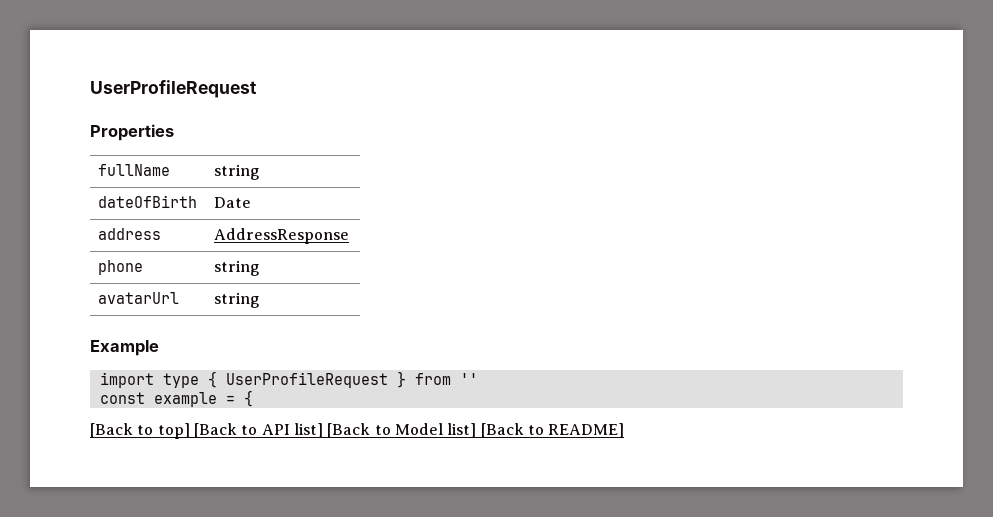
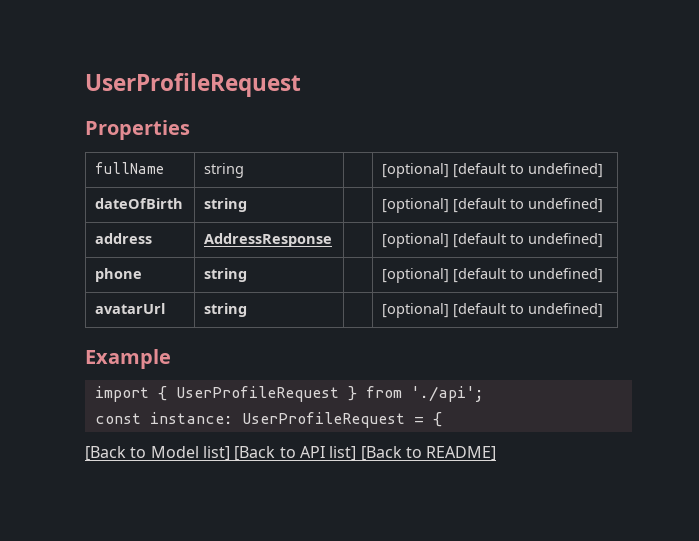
- fullName | string
- dateOfBirth | Date
- address | AddressResponse
- phone | string
- avatarUrl | string
+ fullName | string | | [optional] [default to undefined]
+ dateOfBirth | string | | [optional] [default to undefined]
+ address | AddressResponse | | [optional] [default to undefined]
+ phone | string | | [optional] [default to undefined]
+ avatarUrl | string | | [optional] [default to undefined]
- import type { UserProfileRequest } from ''
+ import { UserProfileRequest } from './api';
- const example = {
+ const instance: UserProfileRequest = {
- [Back to top] [Back to API list] [Back to Model list] [Back to README]
+ [Back to Model list] [Back to API list] [Back to README]

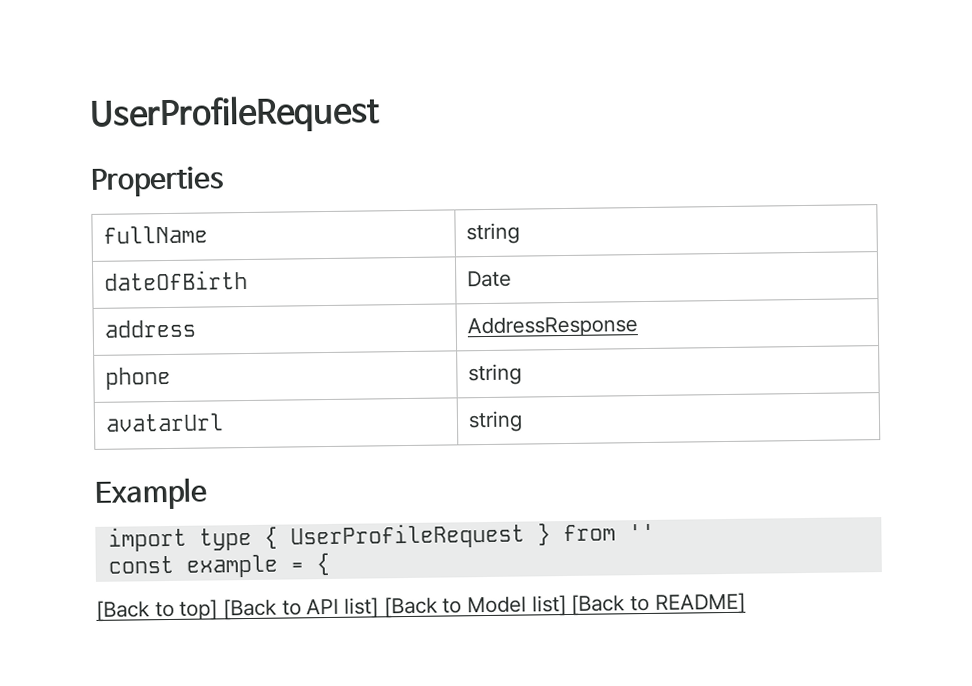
- fullName | string | | [optional] [default to undefined]
- dateOfBirth | string | | [optional] [default to undefined]
- address | AddressResponse | | [optional] [default to undefined]
- phone | string | | [optional] [default to undefined]
- avatarUrl | string | | [optional] [default to undefined]
+ fullName | string
+ dateOfBirth | Date
+ address | AddressResponse
+ phone | string
+ avatarUrl | string
- import { UserProfileRequest } from './api';
+ import type { UserProfileRequest } from ''
- const instance: UserProfileRequest = {
+ const example = {
- [Back to Model list] [Back to API list] [Back to README]
+ [Back to top] [Back to API list] [Back to Model list] [Back to README]

